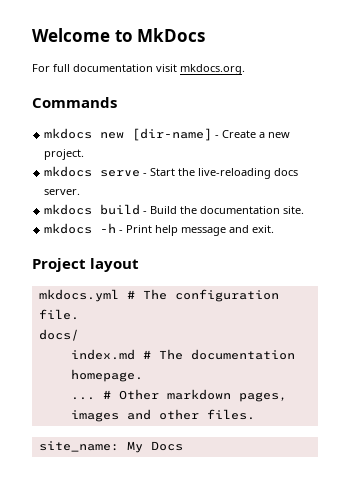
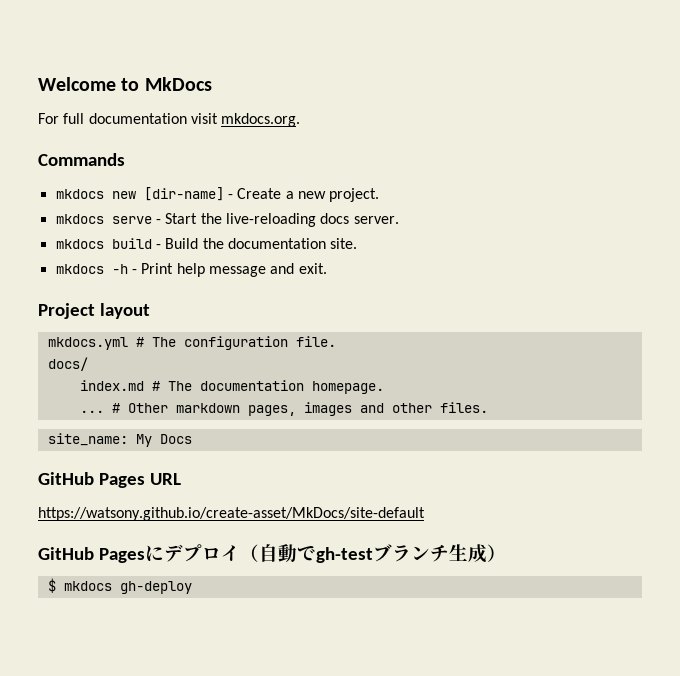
+ GitHub Pages URL
+ https://watsony.github.io/create-asset/MkDocs/site-default
+ GitHub Pagesにデプロイ（自動でgh-testブランチ生成）
+ $ mkdocs gh-deploy

